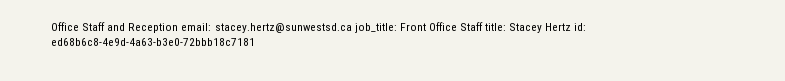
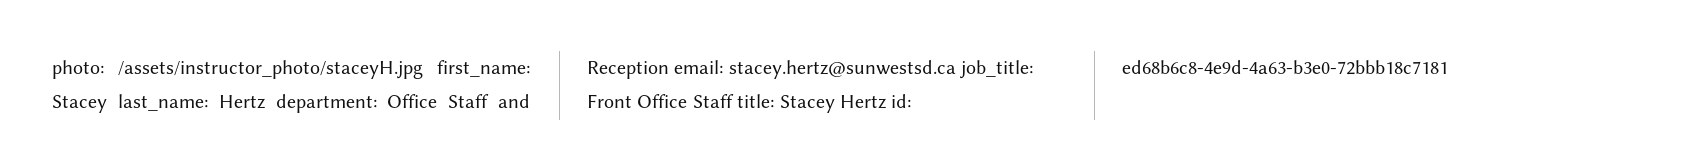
- Office Staff and Reception email: stacey.hertz@sunwestsd.ca job_title: Front Office Staff title: Stacey Hertz id: ed68b6c8-4e9d-4a63-b3e0-72bbb18c7181
+ photo: /assets/instructor_photo/staceyH.jpg first_name: Stacey last_name: Hertz department: Office Staff and Reception email: stacey.hertz@sunwestsd.ca job_title: Front Office Staff title: Stacey Hertz id: ed68b6c8-4e9d-4a63-b3e0-72bbb18c7181

